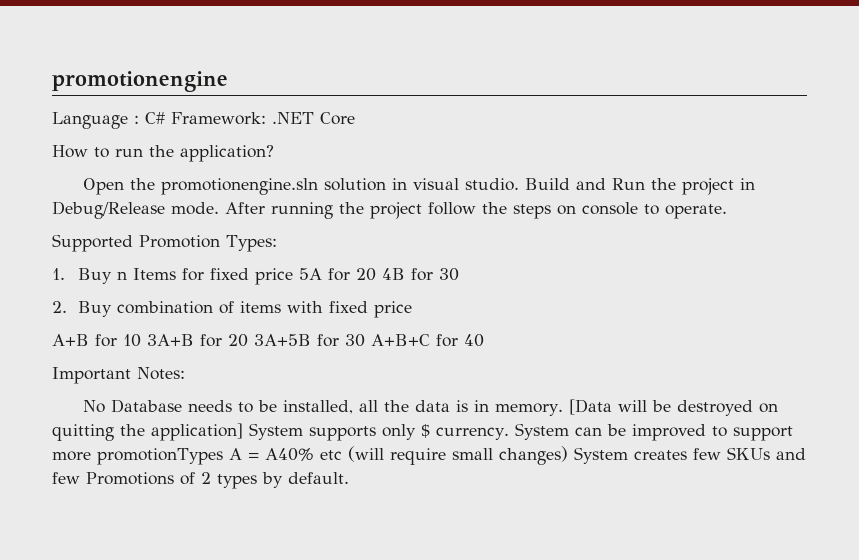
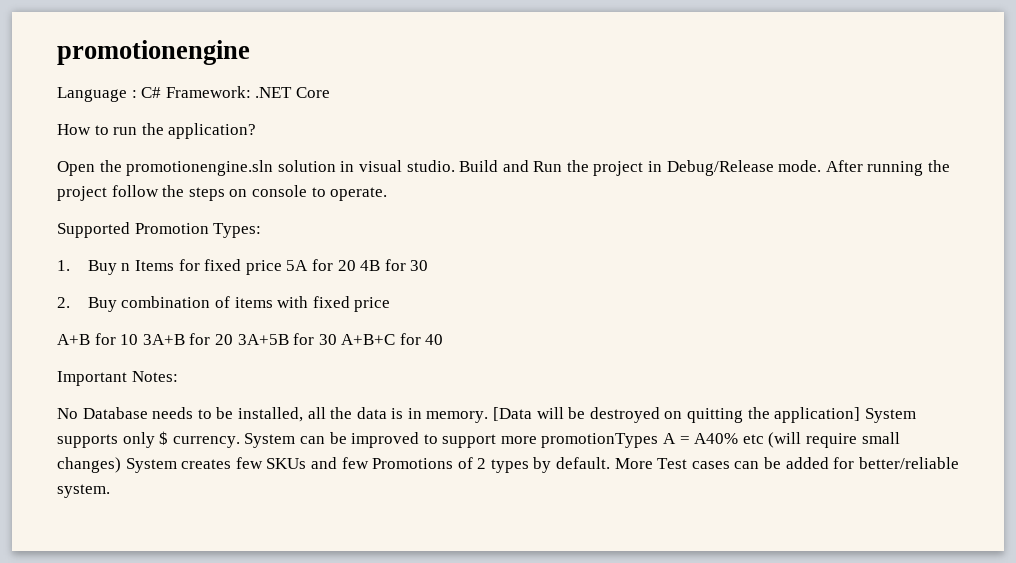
+ More Test cases can be added for better/reliable system.

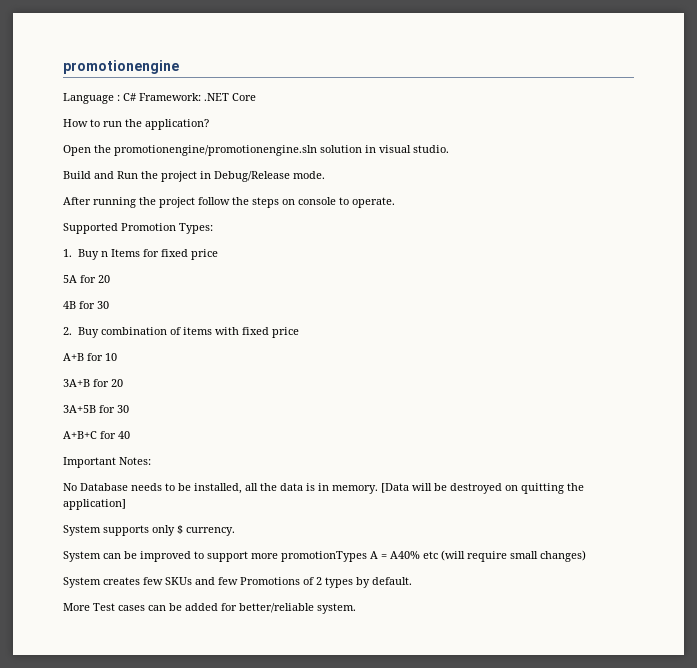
- Open the promotionengine.sln solution in visual studio. Build and Run the project in Debug/Release mode. After running the project follow the steps on console to operate.
+ Open the promotionengine/promotionengine.sln solution in visual studio.
+ Build and Run the project in Debug/Release mode.
+ After running the project follow the steps on console to operate.
- 1. Buy n Items for fixed price 5A for 20 4B for 30
+ 1. Buy n Items for fixed price
+ 5A for 20
+ 4B for 30
- A+B for 10 3A+B for 20 3A+5B for 30 A+B+C for 40
+ A+B for 10
+ 3A+B for 20
+ 3A+5B for 30
+ A+B+C for 40
- [Data will be destroyed on quitting the application] System supports only $ currency. System can be improved to support more promotionTypes A = A40% etc (will require small changes) System creates few SKUs and few Promotions of 2 types by default. More Test cases can be added for better/reliable system.
+ [Data will be destroyed on quitting the application]
+ System supports only $ currency.
+ System can be improved to support more promotionTypes A = A40% etc (will require small changes)
+ System creates few SKUs and few Promotions of 2 types by default.
+ More Test cases can be added for better/reliable system.

